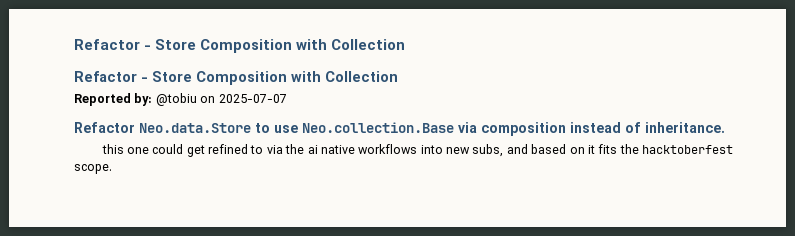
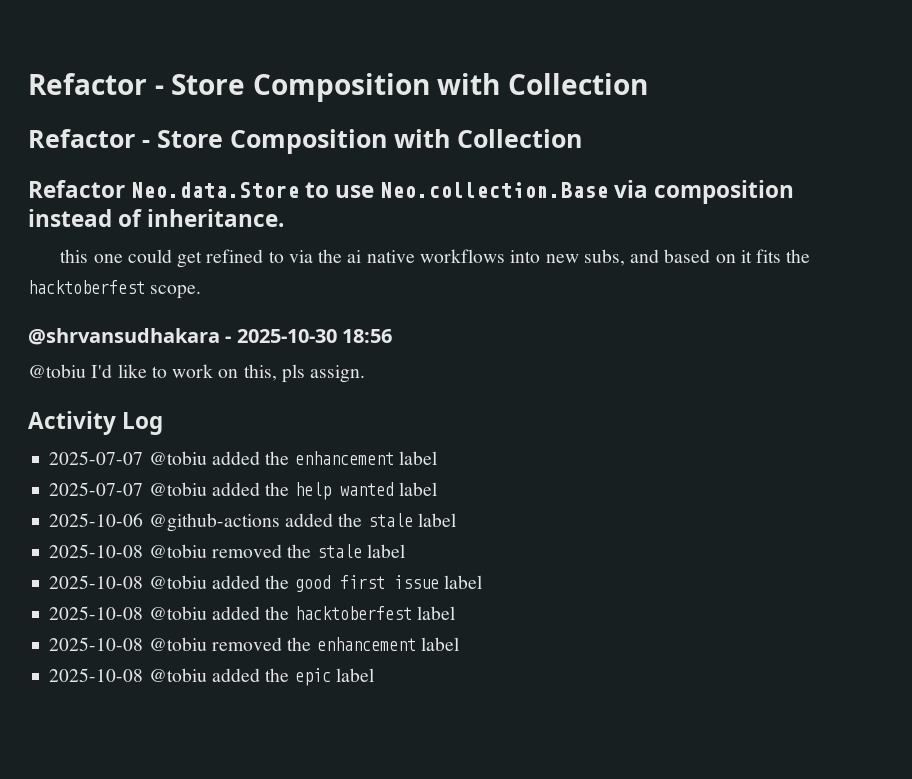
- Reported by: @tobiu on 2025-07-07
+ @shrvansudhakara - 2025-10-30 18:56
+ @tobiu I'd like to work on this, pls assign.
+ Activity Log
+ 2025-07-07 @tobiu added the enhancement label
+ 2025-07-07 @tobiu added the help wanted label
+ 2025-10-06 @github-actions added the stale label
+ 2025-10-08 @tobiu removed the stale label
+ 2025-10-08 @tobiu added the good first issue label
+ 2025-10-08 @tobiu added the hacktoberfest label
+ 2025-10-08 @tobiu removed the enhancement label
+ 2025-10-08 @tobiu added the epic label

